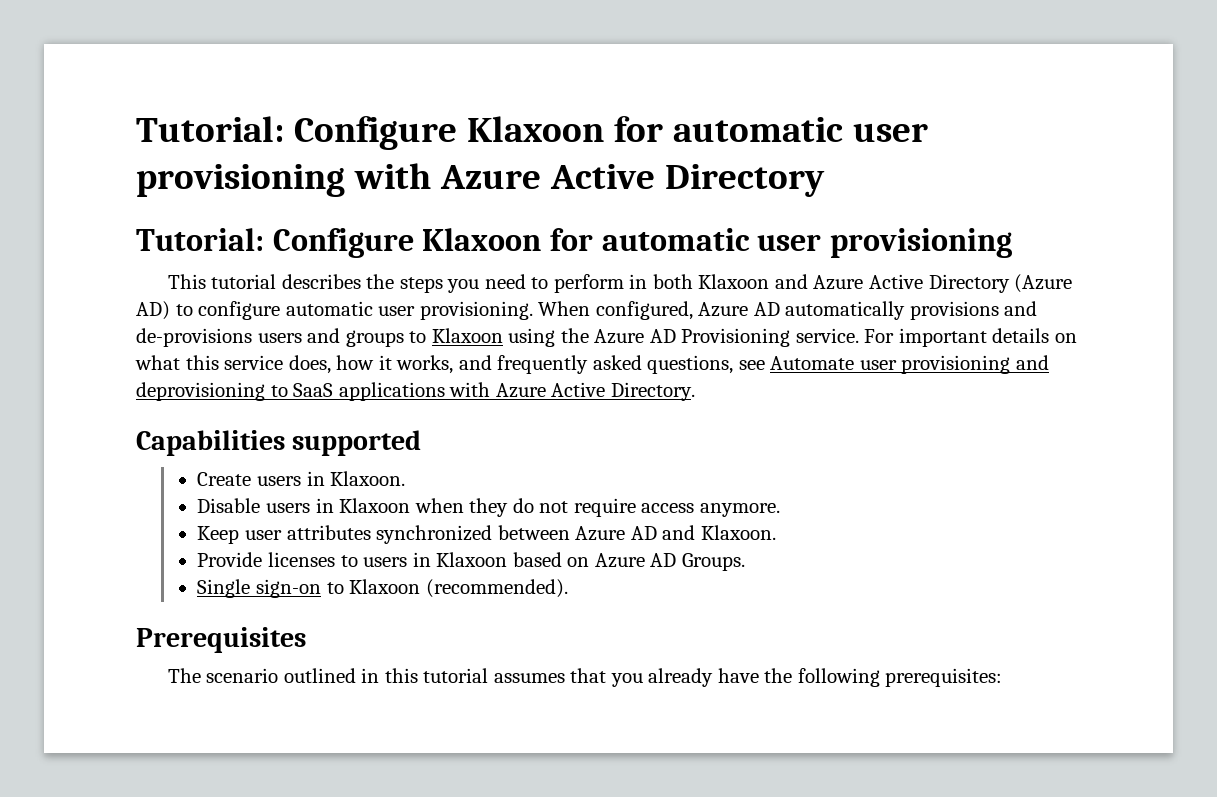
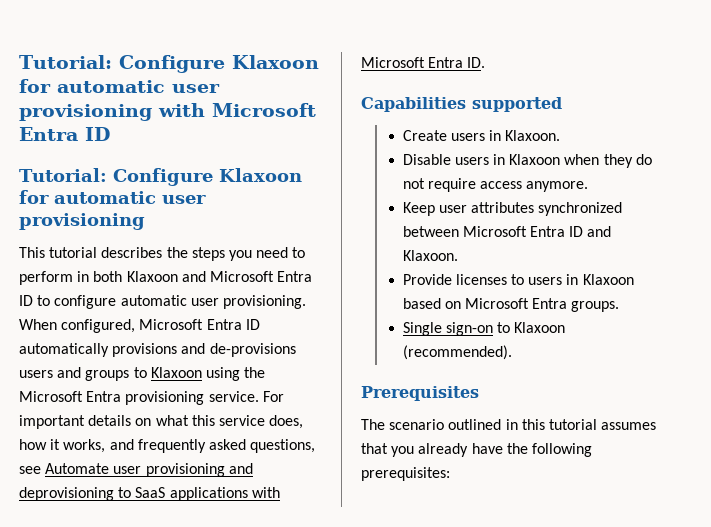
- Tutorial: Configure Klaxoon for automatic user provisioning with Azure Active Directory
+ Tutorial: Configure Klaxoon for automatic user provisioning with Microsoft Entra ID
- This tutorial describes the steps you need to perform in both Klaxoon and Azure Active Directory (Azure AD) to configure automatic user provisioning.
+ This tutorial describes the steps you need to perform in both Klaxoon and Microsoft Entra ID to configure automatic user provisioning.
- When configured, Azure AD automatically provisions and de-provisions users and groups to Klaxoon using the Azure AD Provisioning service.
+ When configured, Microsoft Entra ID automatically provisions and de-provisions users and groups to Klaxoon using the Microsoft Entra provisioning service.
- For important details on what this service does, how it works, and frequently asked questions, see Automate user provisioning and deprovisioning to SaaS applications with Azure Active Directory.
+ For important details on what this service does, how it works, and frequently asked questions, see Automate user provisioning and deprovisioning to SaaS applications with Microsoft Entra ID.
- Keep user attributes synchronized between Azure AD and Klaxoon.
+ Keep user attributes synchronized between Microsoft Entra ID and Klaxoon.
- Provide licenses to users in Klaxoon based on Azure AD Groups.
+ Provide licenses to users in Klaxoon based on Microsoft Entra groups.

